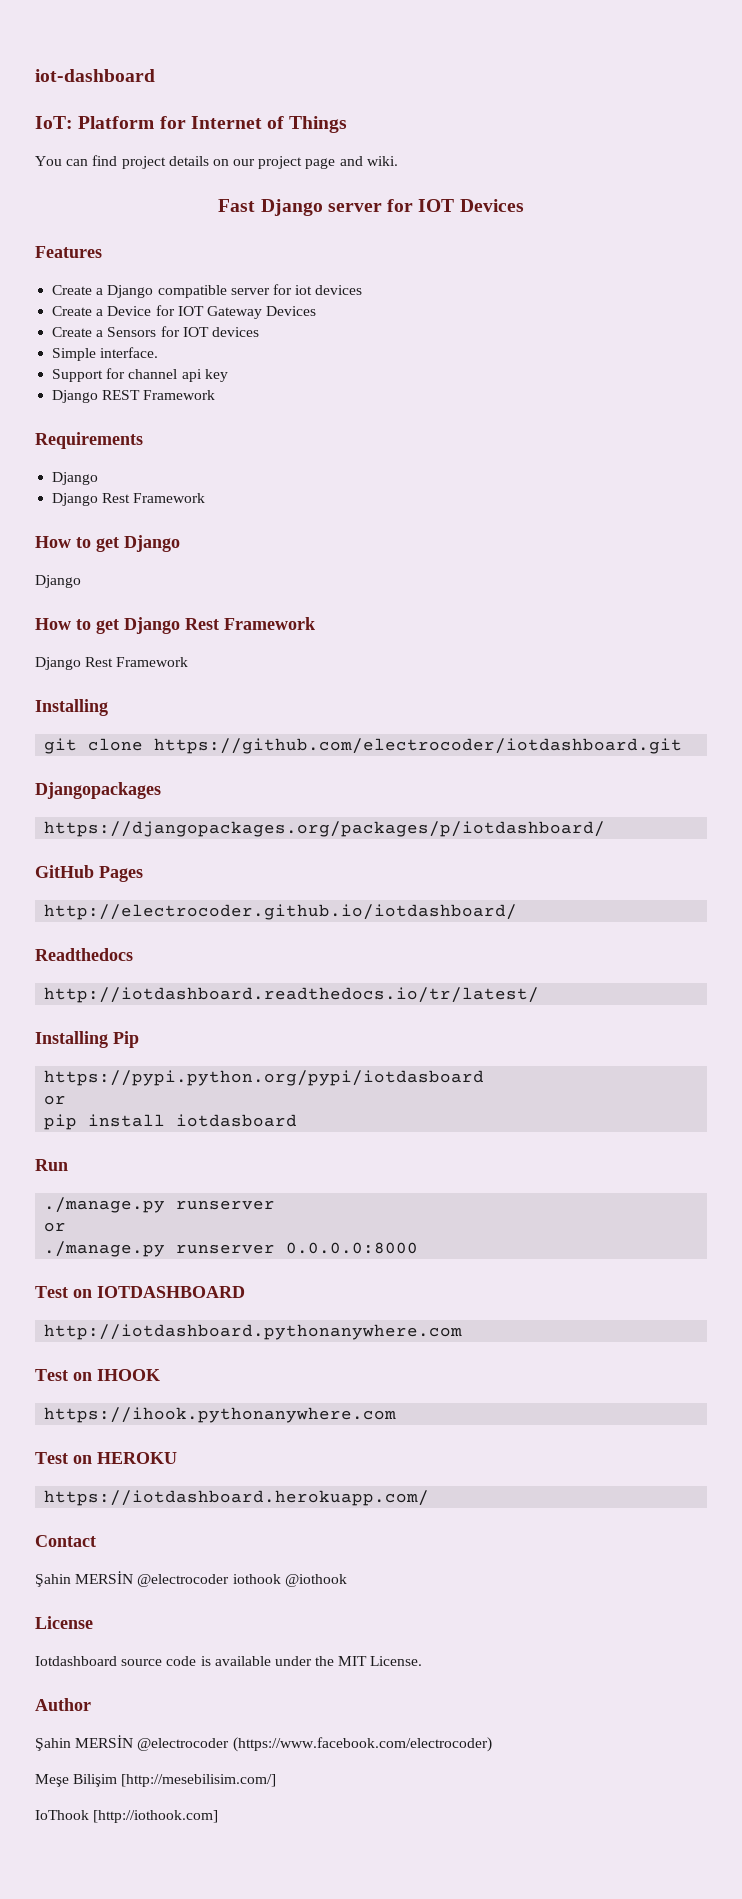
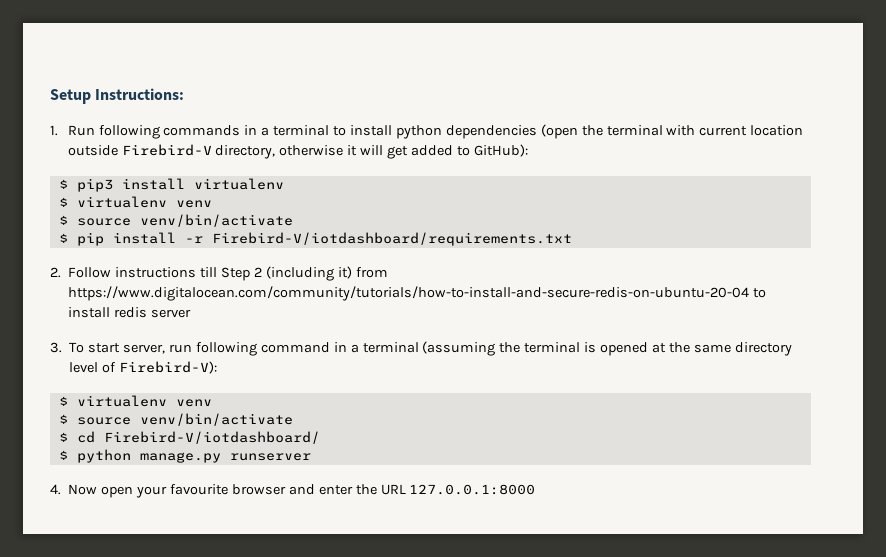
- iot-dashboard
- IoT: Platform for Internet of Things
- You can find project details on our project page and wiki.
- Fast Django server for IOT Devices
- Features
- Create a Django compatible server for iot devices
- Create a Device for IOT Gateway Devices
- Create a Sensors for IOT devices
- Simple interface.
- Support for channel api key
- Django REST Framework
- Requirements
- Django
- Django Rest Framework
- How to get Django
- Django
- How to get Django Rest Framework
- Django Rest Framework
- Installing
- git clone https://github.com/electrocoder/iotdashboard.git
- Djangopackages
- https://djangopackages.org/packages/p/iotdashboard/
- GitHub Pages
- http://electrocoder.github.io/iotdashboard/
- Readthedocs
- http://iotdashboard.readthedocs.io/tr/latest/
- Installing Pip
- https://pypi.python.org/pypi/iotdasboard
- or
- pip install iotdasboard
- Run
- ./manage.py runserver
- or
- ./manage.py runserver 0.0.0.0:8000
- Test on IOTDASHBOARD
- http://iotdashboard.pythonanywhere.com
- Test on IHOOK
- https://ihook.pythonanywhere.com
- Test on HEROKU
- https://iotdashboard.herokuapp.com/
- Contact
- Şahin MERSİN @electrocoder iothook @iothook
- License
- Iotdashboard source code is available under the MIT License.
- Author
- Şahin MERSİN @electrocoder (https://www.facebook.com/electrocoder)
- Meşe Bilişim [http://mesebilisim.com/]
- IoThook [http://iothook.com]
+ Setup Instructions:
+ 1. Run following commands in a terminal to install python dependencies (open the terminal with current location outside Firebird-V directory, otherwise it will get added to GitHub):
+ $ pip3 install virtualenv
+ $ virtualenv venv
+ $ source venv/bin/activate
+ $ pip install -r Firebird-V/iotdashboard/requirements.txt
+ 2. Follow instructions till Step 2 (including it) from https://www.digitalocean.com/community/tutorials/how-to-install-and-secure-redis-on-ubuntu-20-04 to install redis server
+ 3. To start server, run following command in a terminal (assuming the terminal is opened at the same directory level of Firebird-V):
+ $ virtualenv venv
+ $ source venv/bin/activate
+ $ cd Firebird-V/iotdashboard/
+ $ python manage.py runserver
+ 4. Now open your favourite browser and enter the URL 127.0.0.1:8000

